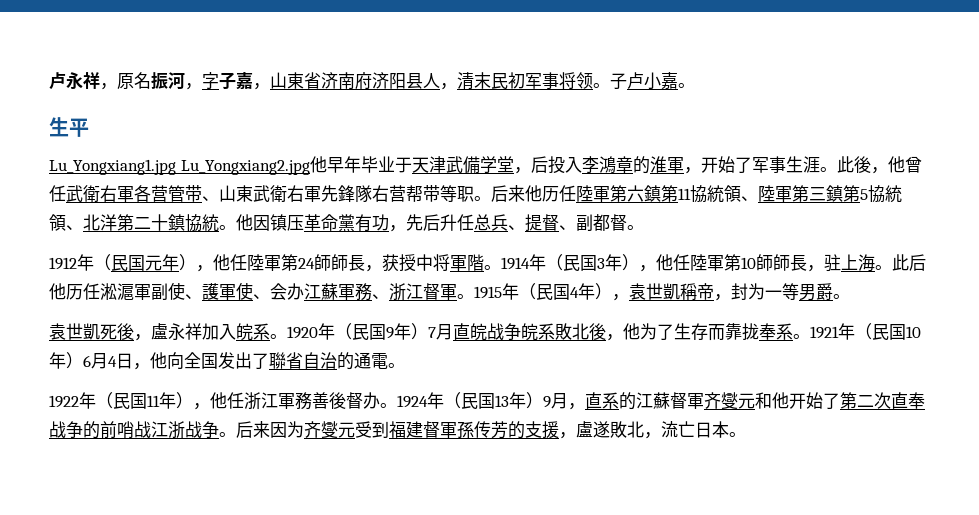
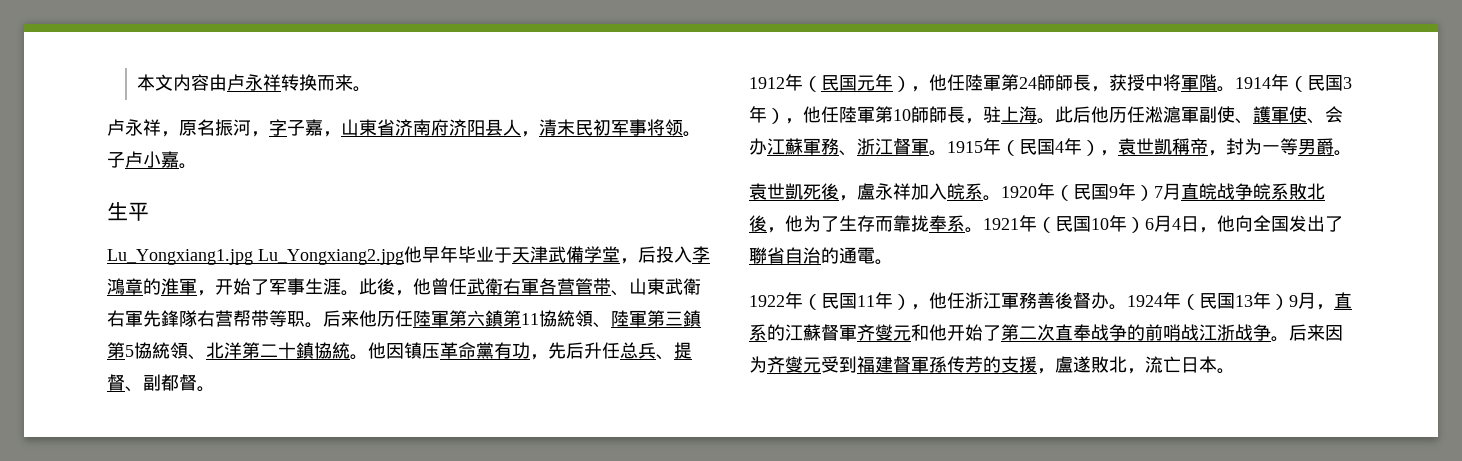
+ 本文内容由卢永祥转换而来。

